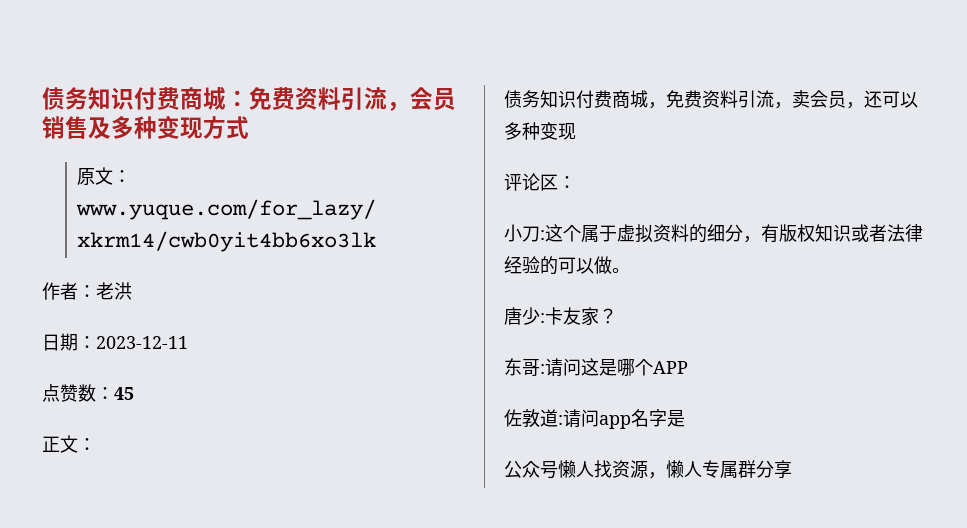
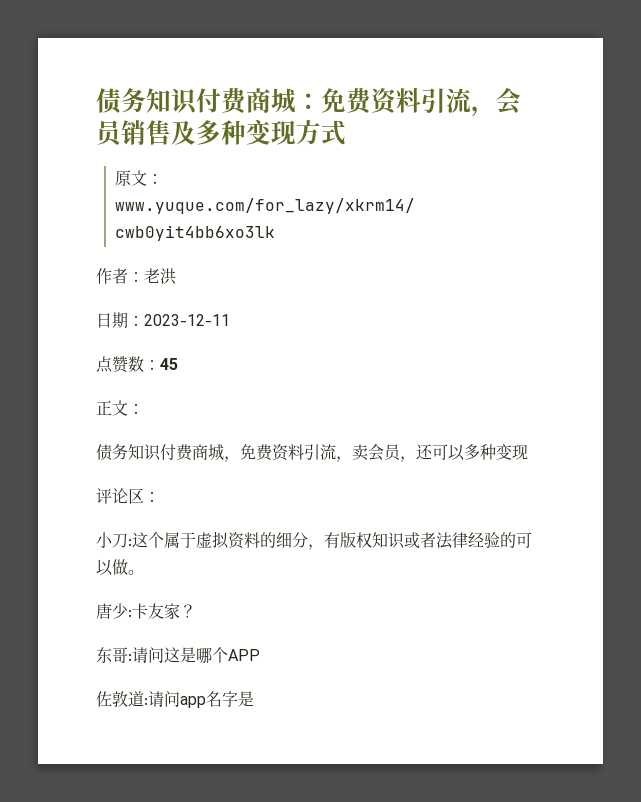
- 公众号懒人找资源，懒人专属群分享

